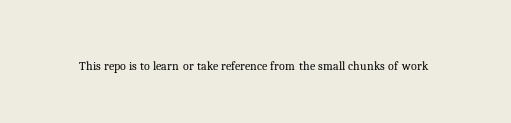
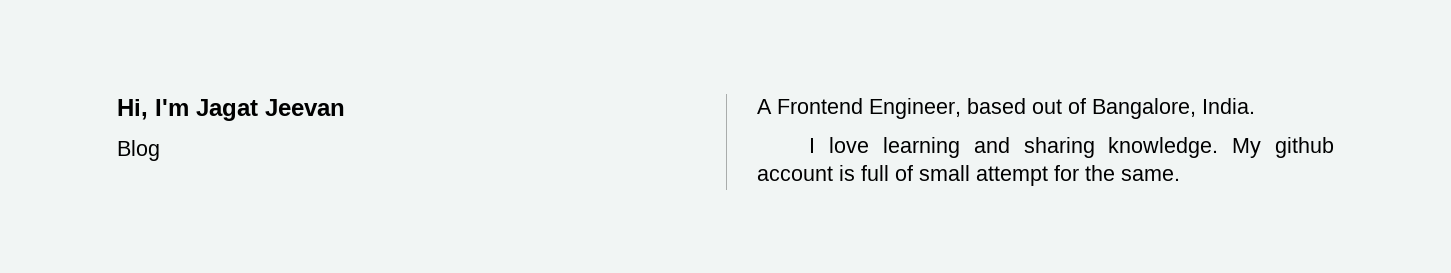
- This repo is to learn or take reference from the small chunks of work
+ Hi, I'm Jagat Jeevan
+ Blog
+ A Frontend Engineer, based out of Bangalore, India.
+ I love learning and sharing knowledge. My github account is full of small attempt for the same.

